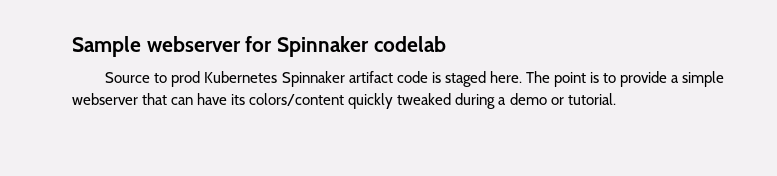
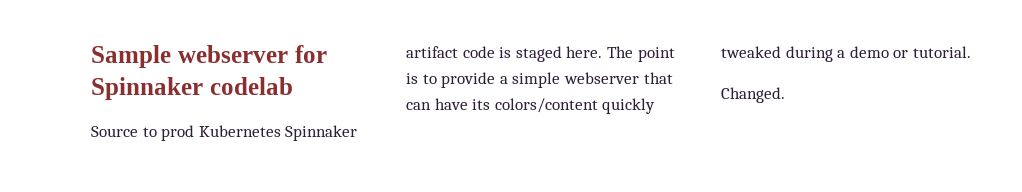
+ Changed.

